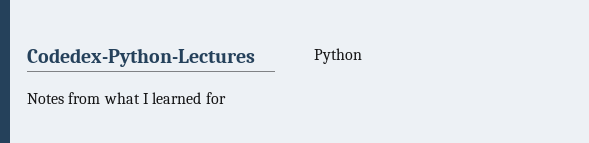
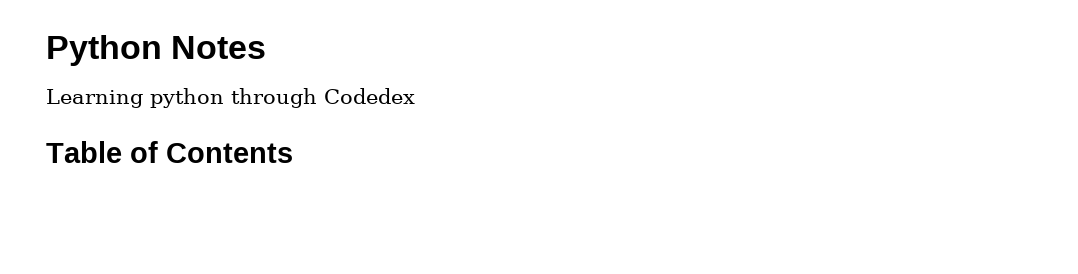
- Codedex-Python-Lectures
- Notes from what I learned for Python
+ Python Notes
+ Learning python through Codedex
+ Table of Contents

